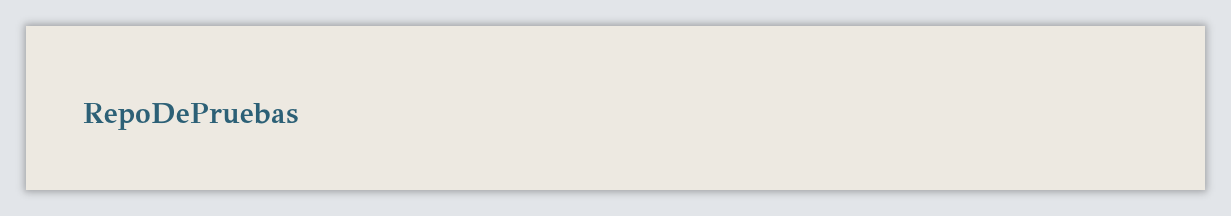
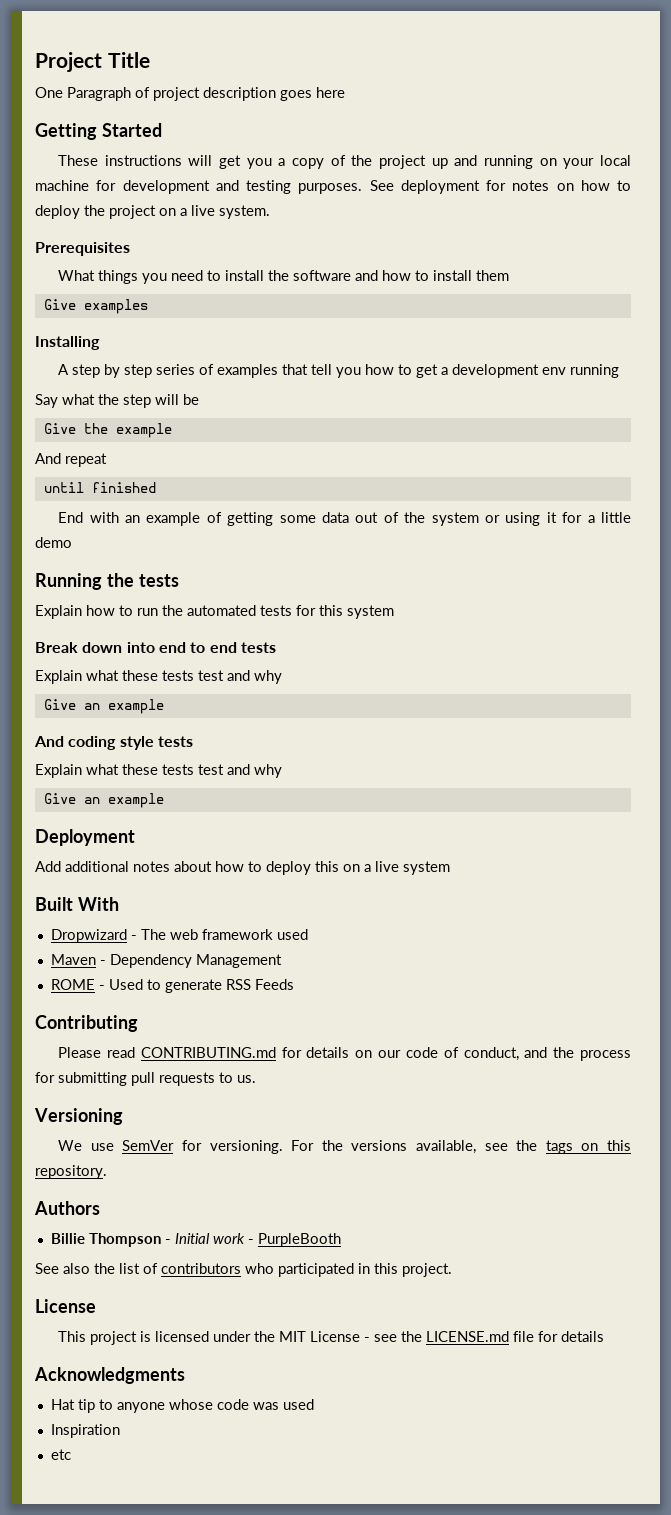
- RepoDePruebas
+ Project Title
+ One Paragraph of project description goes here
+ Getting Started
+ These instructions will get you a copy of the project up and running on your local machine for development and testing purposes. See deployment for notes on how to deploy the project on a live system.
+ Prerequisites
+ What things you need to install the software and how to install them
+ Give examples
+ Installing
+ A step by step series of examples that tell you how to get a development env running
+ Say what the step will be
+ Give the example
+ And repeat
+ until finished
+ End with an example of getting some data out of the system or using it for a little demo
+ Running the tests
+ Explain how to run the automated tests for this system
+ Break down into end to end tests
+ Explain what these tests test and why
+ Give an example
+ And coding style tests
+ Explain what these tests test and why
+ Give an example
+ Deployment
+ Add additional notes about how to deploy this on a live system
+ Built With
+ Dropwizard - The web framework used
+ Maven - Dependency Management
+ ROME - Used to generate RSS Feeds
+ Contributing
+ Please read CONTRIBUTING.md for details on our code of conduct, and the process for submitting pull requests to us.
+ Versioning
+ We use SemVer for versioning. For the versions available, see the tags on this repository.
+ Authors
+ Billie Thompson - Initial work - PurpleBooth
+ See also the list of contributors who participated in this project.
+ License
+ This project is licensed under the MIT License - see the LICENSE.md file for details
+ Acknowledgments
+ Hat tip to anyone whose code was used
+ Inspiration
+ etc

